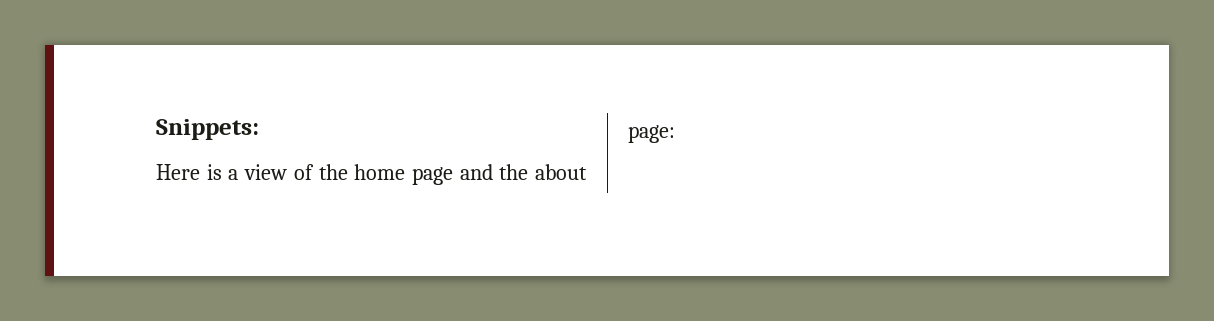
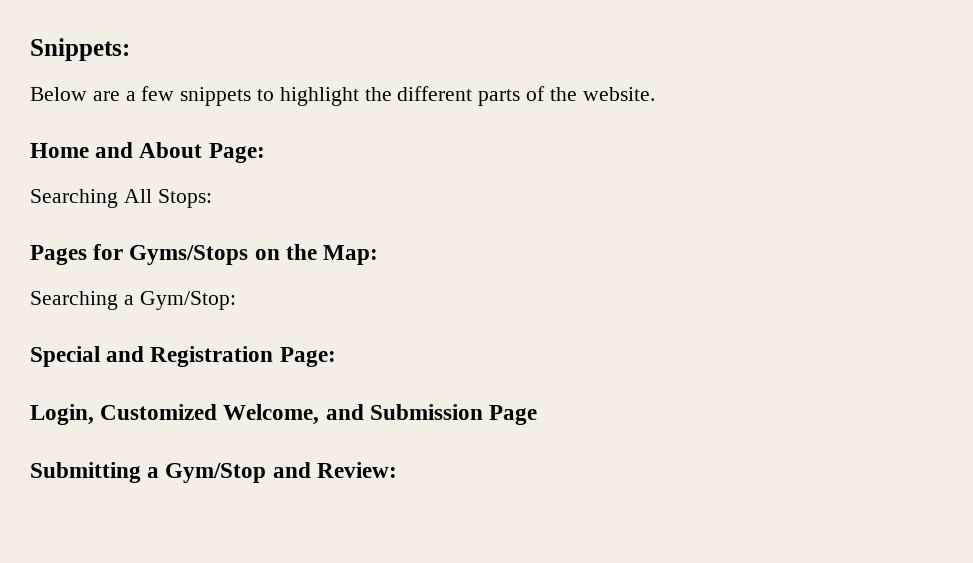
- Here is a view of the home page and the about page:
+ Below are a few snippets to highlight the different parts of the website.
+ Home and About Page:
+ Searching All Stops:
+ Pages for Gyms/Stops on the Map:
+ Searching a Gym/Stop:
+ Special and Registration Page:
+ Login, Customized Welcome, and Submission Page
+ Submitting a Gym/Stop and Review:

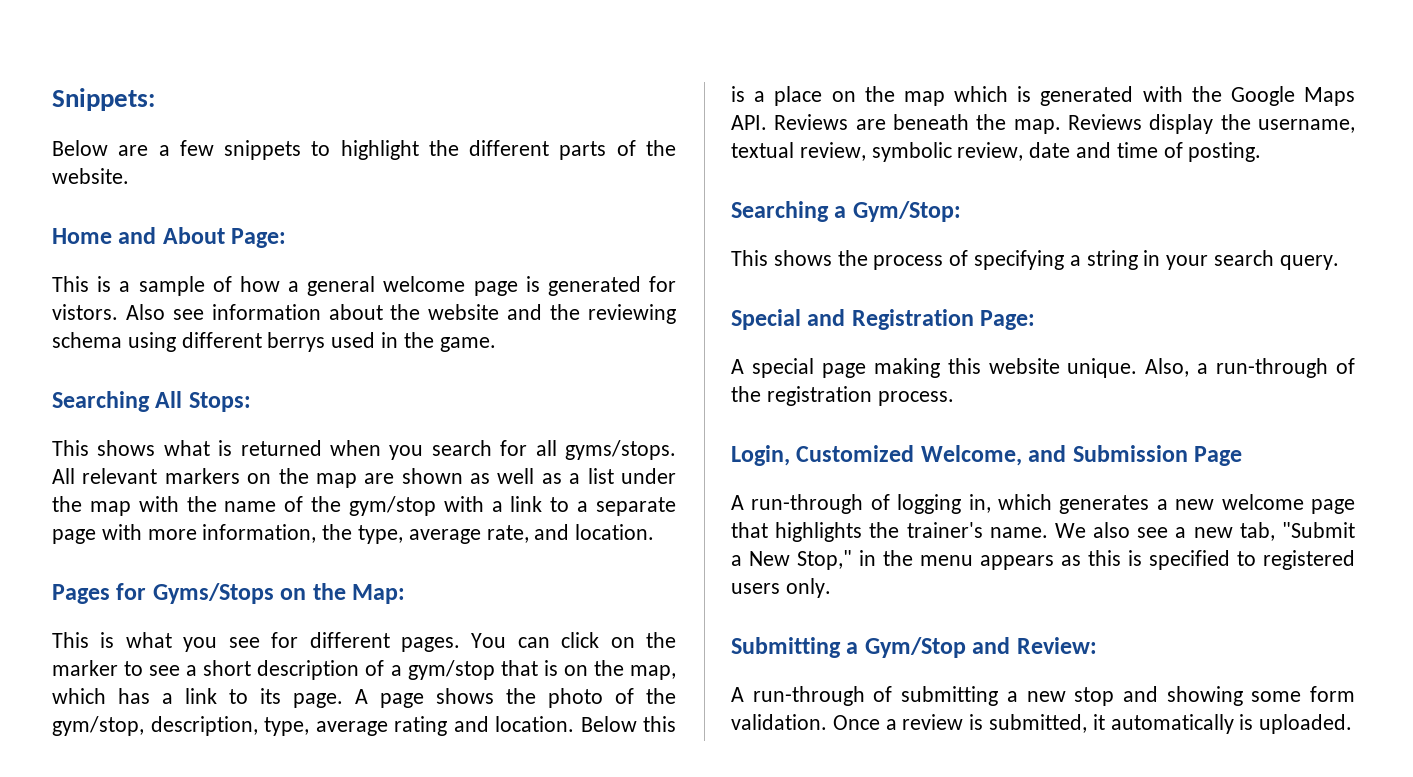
+ This is a sample of how a general welcome page is generated for vistors. Also see information about the website and the reviewing schema using different berrys used in the game.
  Searching All Stops:
+ This shows what is returned when you search for all gyms/stops. All relevant markers on the map are shown as well as a list under the map with the name of the gym/stop with a link to a separate page with more information, the type, average rate, and location.
+ This is what you see for different pages. You can click on the marker to see a short description of a gym/stop that is on the map, which has a link to its page. A page shows the photo of the gym/stop, description, type, average rating and location. Below this is a place on the map which is generated with the Google Maps API. Reviews are beneath the map. Reviews display the username, textual review, symbolic review, date and time of posting.
  Searching a Gym/Stop:
+ This shows the process of specifying a string in your search query.
  Special and Registration Page:
+ A special page making this website unique. Also, a run-through of the registration process.
+ A run-through of logging in, which generates a new welcome page that highlights the trainer's name. We also see a new tab, "Submit a New Stop," in the menu appears as this is specified to registered users only.
+ A run-through of submitting a new stop and showing some form validation. Once a review is submitted, it automatically is uploaded.

